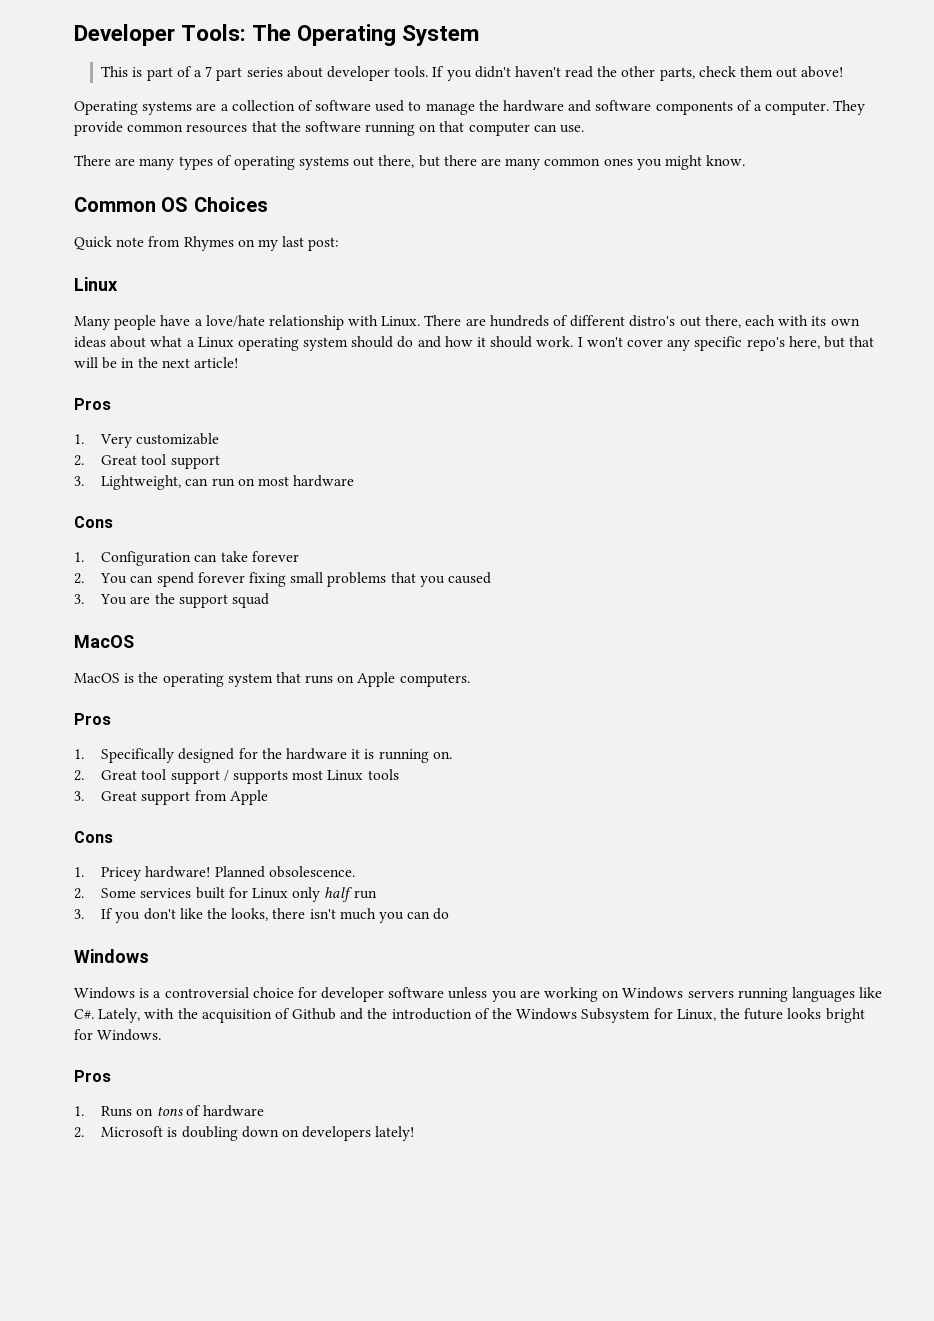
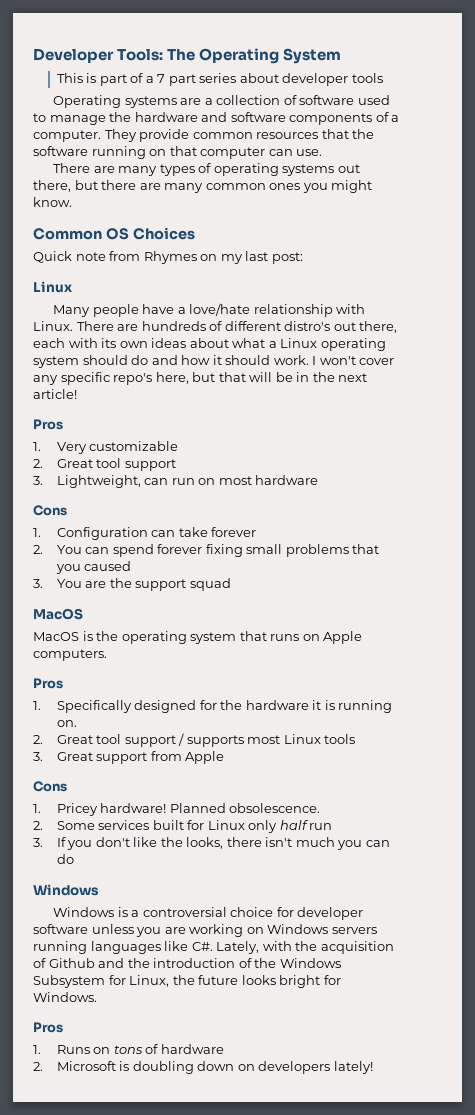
- This is part of a 7 part series about developer tools. If you didn't haven't read the other parts, check them out above!
+ This is part of a 7 part series about developer tools

